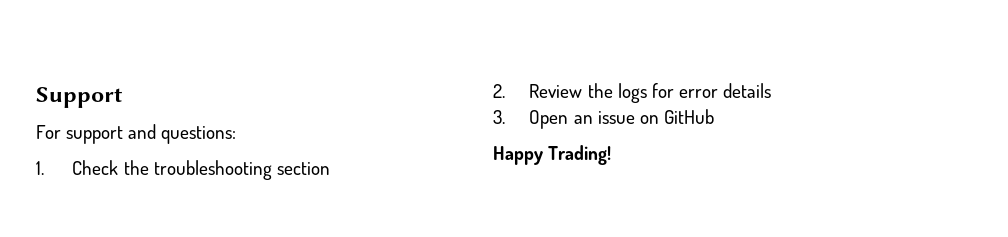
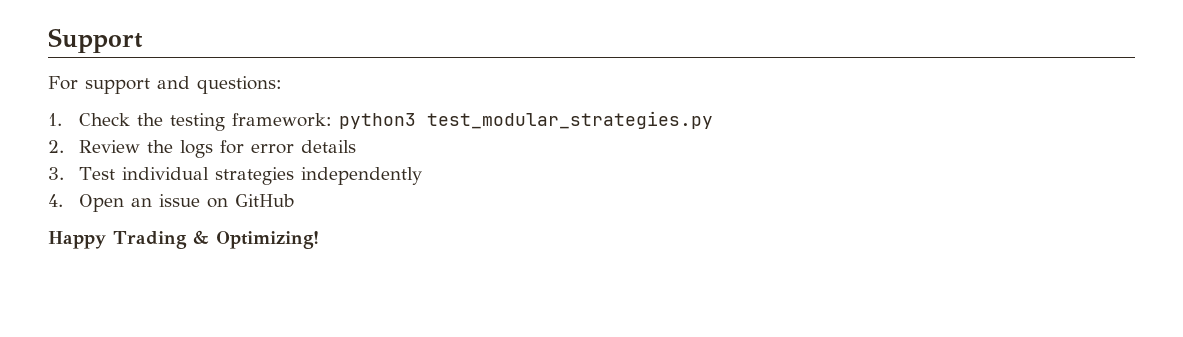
- 1. Check the troubleshooting section
+ 1. Check the testing framework: python3 test_modular_strategies.py
- 3. Open an issue on GitHub
+ 3. Test individual strategies independently
+ 4. Open an issue on GitHub
- Happy Trading!
+ Happy Trading & Optimizing!

